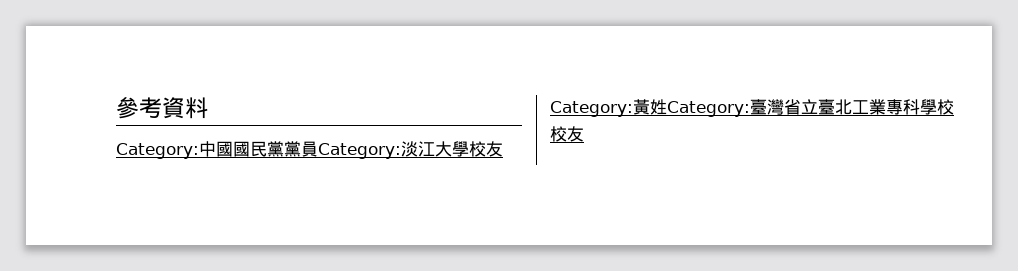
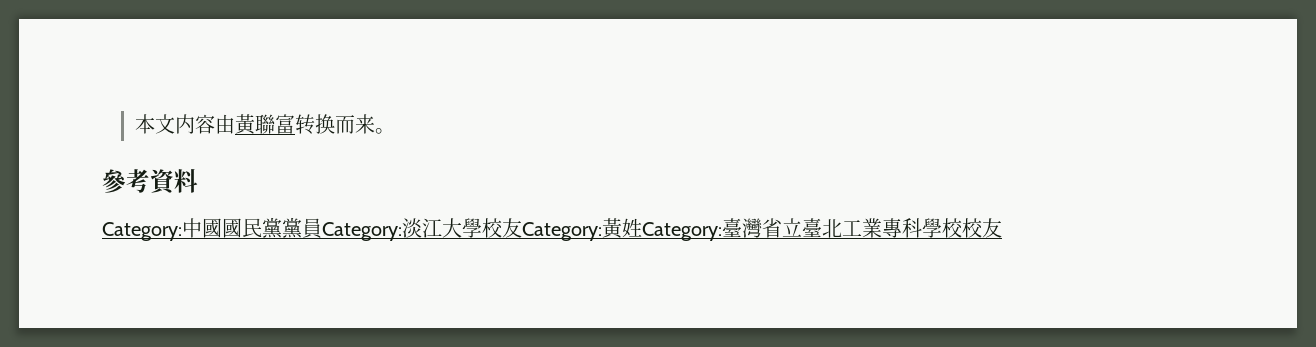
+ 本文内容由黃聯富转换而来。

